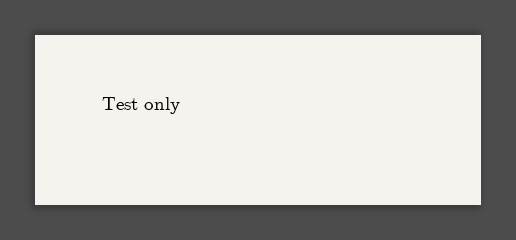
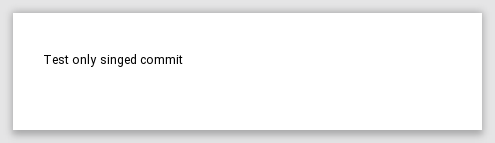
- Test only
+ Test only singed commit

